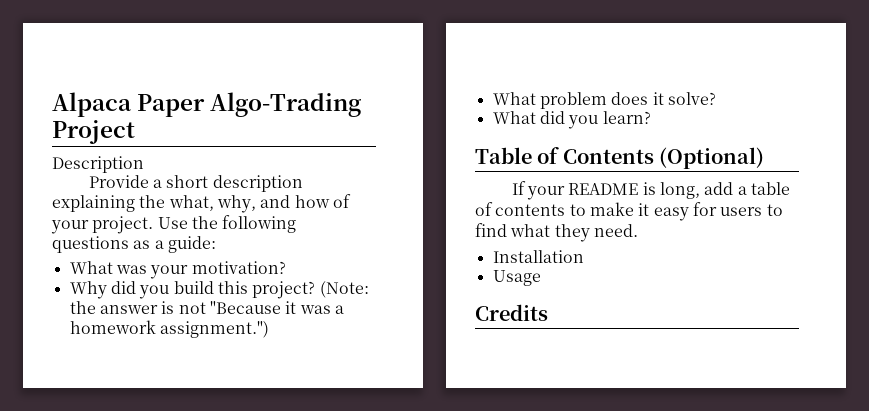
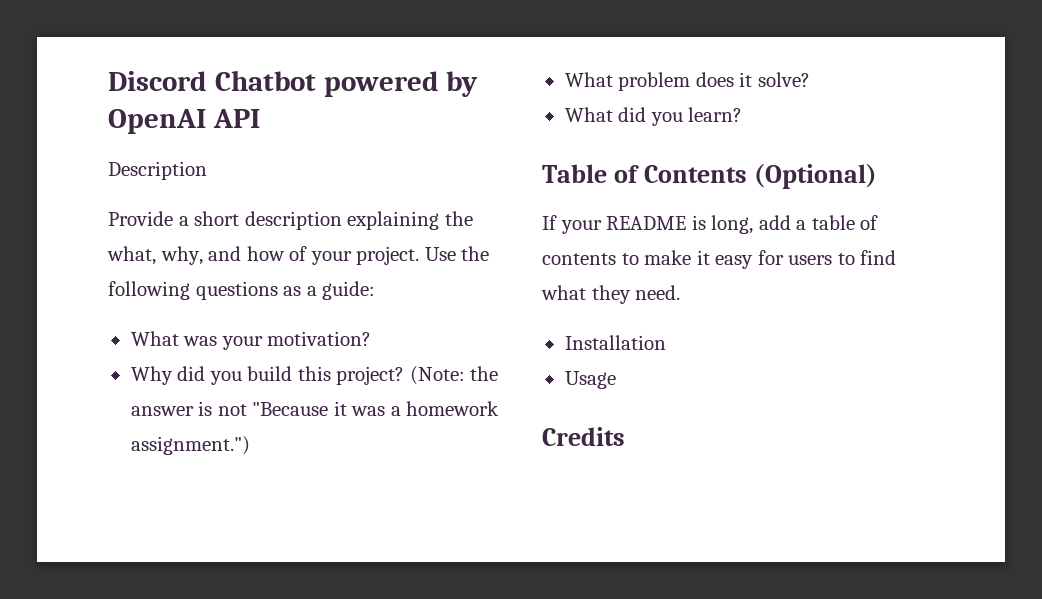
- Alpaca Paper Algo-Trading Project
+ Discord Chatbot powered by OpenAI API

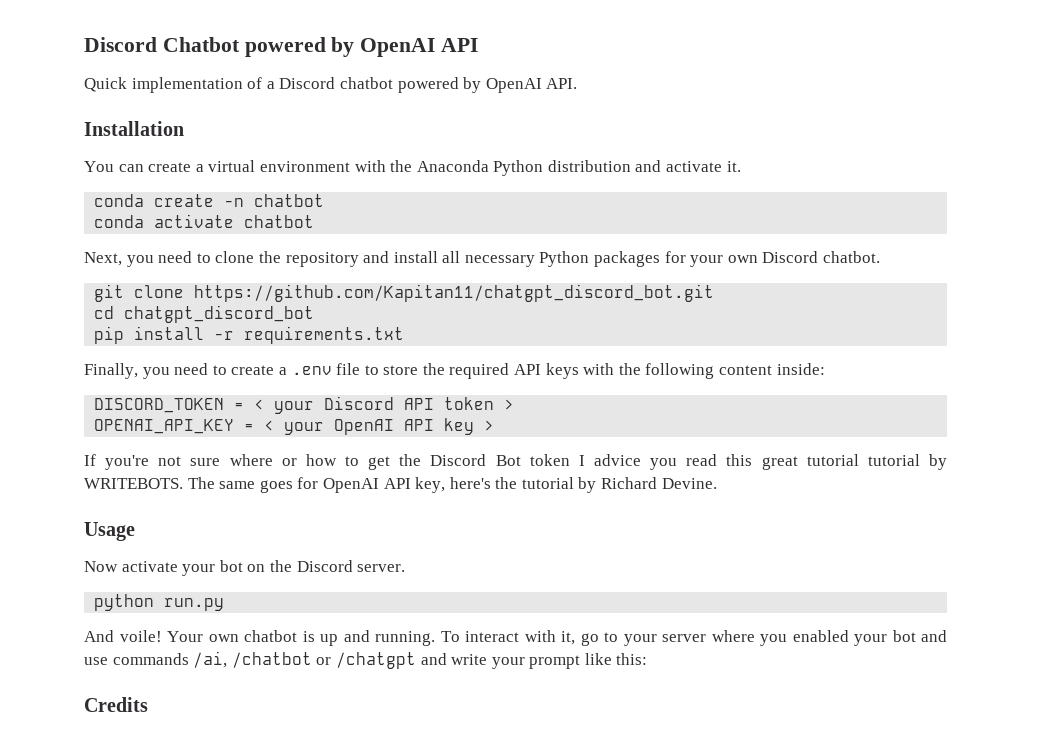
- Description
- Provide a short description explaining the what, why, and how of your project. Use the following questions as a guide:
- What was your motivation?
- Why did you build this project? (Note: the answer is not "Because it was a homework assignment.")
- What problem does it solve?
- What did you learn?
- Table of Contents (Optional)
- If your README is long, add a table of contents to make it easy for users to find what they need.
+ Quick implementation of a Discord chatbot powered by OpenAI API.
  Installation
+ You can create a virtual environment with the Anaconda Python distribution and activate it.
+ conda create -n chatbot
+ conda activate chatbot
+ Next, you need to clone the repository and install all necessary Python packages for your own Discord chatbot.
+ git clone https://github.com/Kapitan11/chatgpt_discord_bot.git
+ cd chatgpt_discord_bot
+ pip install -r requirements.txt
+ Finally, you need to create a .env file to store the required API keys with the following content inside:
+ DISCORD_TOKEN = < your Discord API token >
+ OPENAI_API_KEY = < your OpenAI API key >
+ If you're not sure where or how to get the Discord Bot token I advice you read this great tutorial tutorial by WRITEBOTS. The same goes for OpenAI API key, here's the tutorial by Richard Devine.
  Usage
+ Now activate your bot on the Discord server.
+ python run.py
+ And voile! Your own chatbot is up and running. To interact with it, go to your server where you enabled your bot and use commands /ai, /chatbot or /chatgpt and write your prompt like this:

